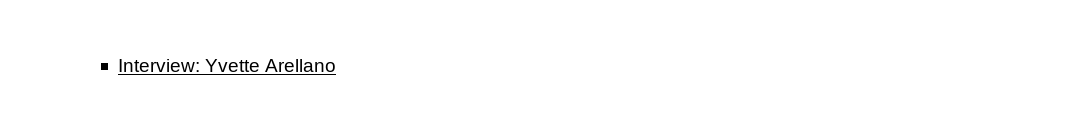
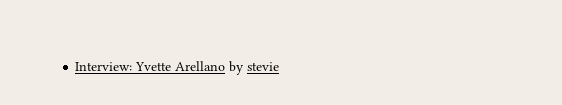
- Interview: Yvette Arellano
+ Interview: Yvette Arellano by stevie

